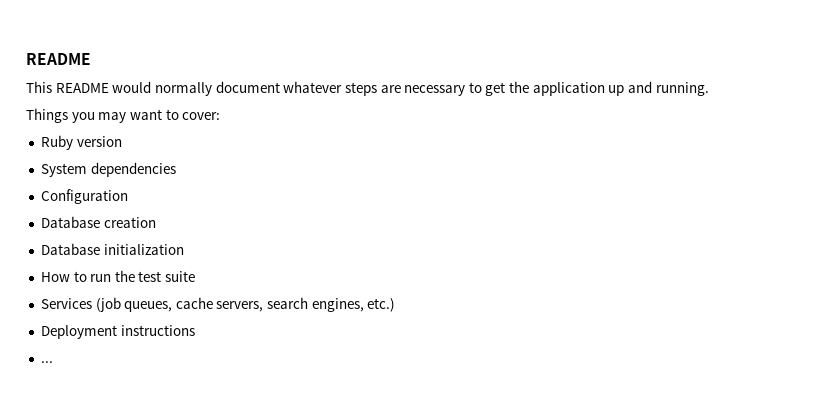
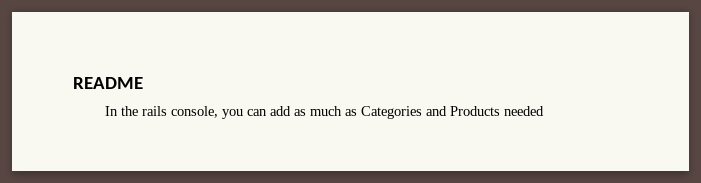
- This README would normally document whatever steps are necessary to get the application up and running.
- Things you may want to cover:
- Ruby version
- System dependencies
- Configuration
- Database creation
- Database initialization
- How to run the test suite
- Services (job queues, cache servers, search engines, etc.)
- Deployment instructions
- ...
+ In the rails console, you can add as much as Categories and Products needed

